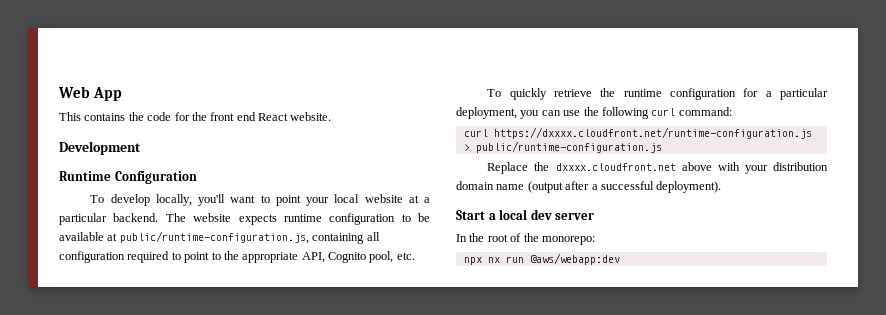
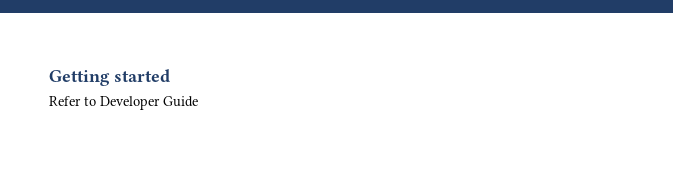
- Web App
- This contains the code for the front end React website.
- Development
- Runtime Configuration
- To develop locally, you'll want to point your local website at a particular backend. The website expects runtime configuration to be available at public/runtime-configuration.js, containing all configuration required to point to the appropriate API, Cognito pool, etc.
- To quickly retrieve the runtime configuration for a particular deployment, you can use the following curl command:
- curl https://dxxxx.cloudfront.net/runtime-configuration.js > public/runtime-configuration.js
- Replace the dxxxx.cloudfront.net above with your distribution domain name (output after a successful deployment).
- Start a local dev server
- In the root of the monorepo:
- npx nx run @aws/webapp:dev
+ Getting started
+ Refer to Developer Guide

